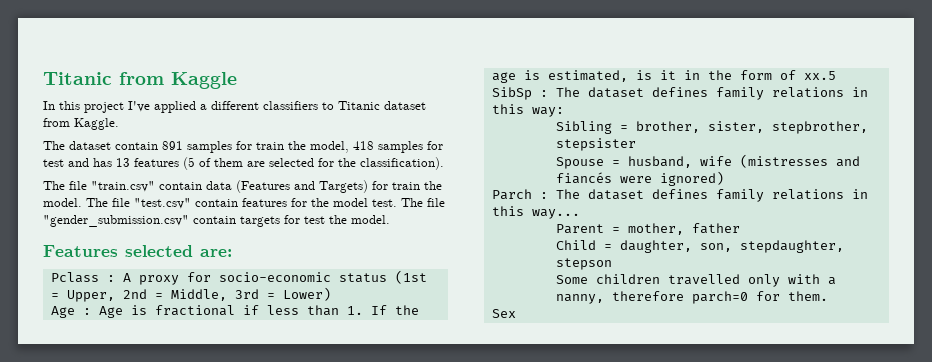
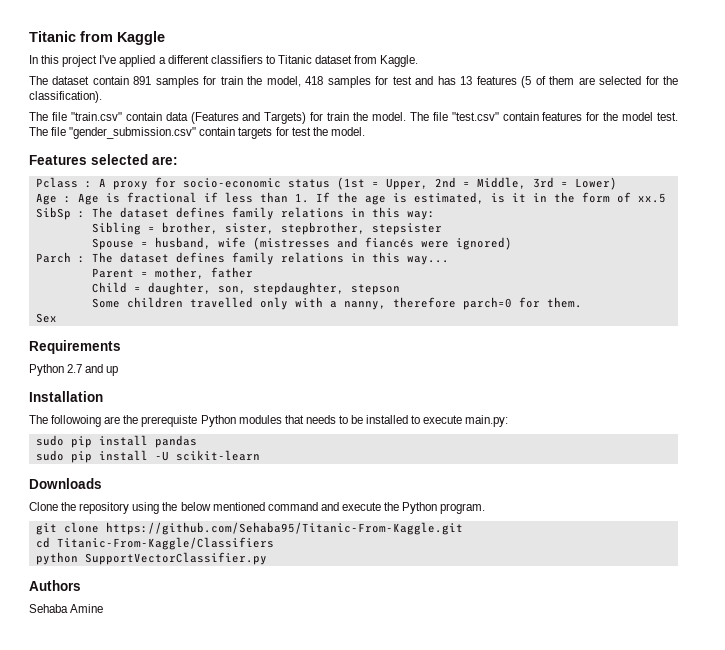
+ Requirements
+ Python 2.7 and up
+ Installation
+ The followoing are the prerequiste Python modules that needs to be installed to execute main.py:
+ sudo pip install pandas
+ sudo pip install -U scikit-learn
+ Downloads
+ Clone the repository using the below mentioned command and execute the Python program.
+ git clone https://github.com/Sehaba95/Titanic-From-Kaggle.git
+ cd Titanic-From-Kaggle/Classifiers
+ python SupportVectorClassifier.py
+ Authors
+ Sehaba Amine

